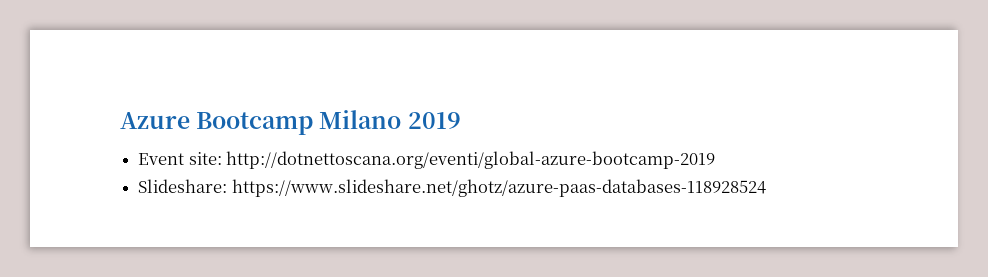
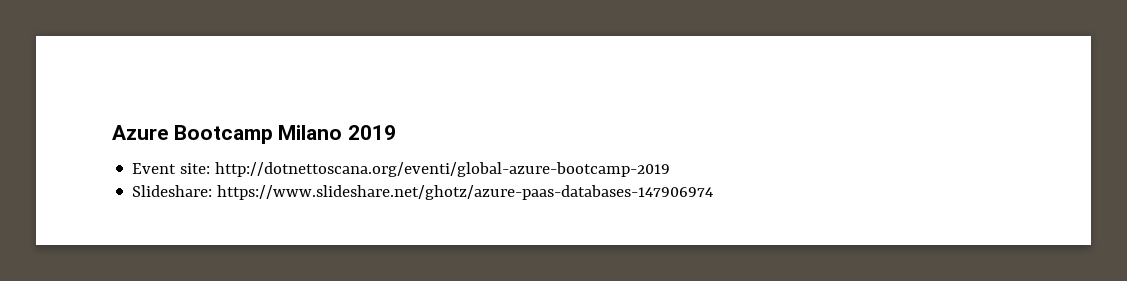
- Slideshare: https://www.slideshare.net/ghotz/azure-paas-databases-118928524
+ Slideshare: https://www.slideshare.net/ghotz/azure-paas-databases-147906974

